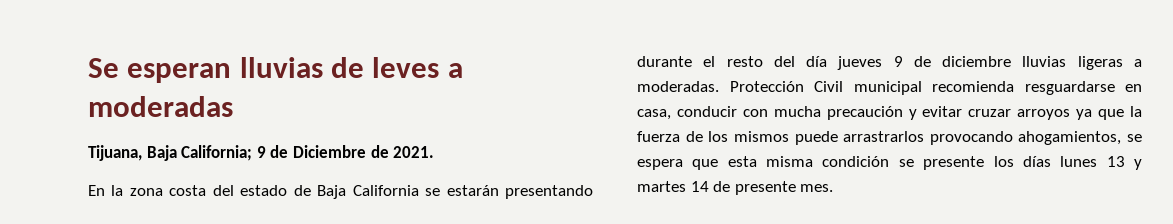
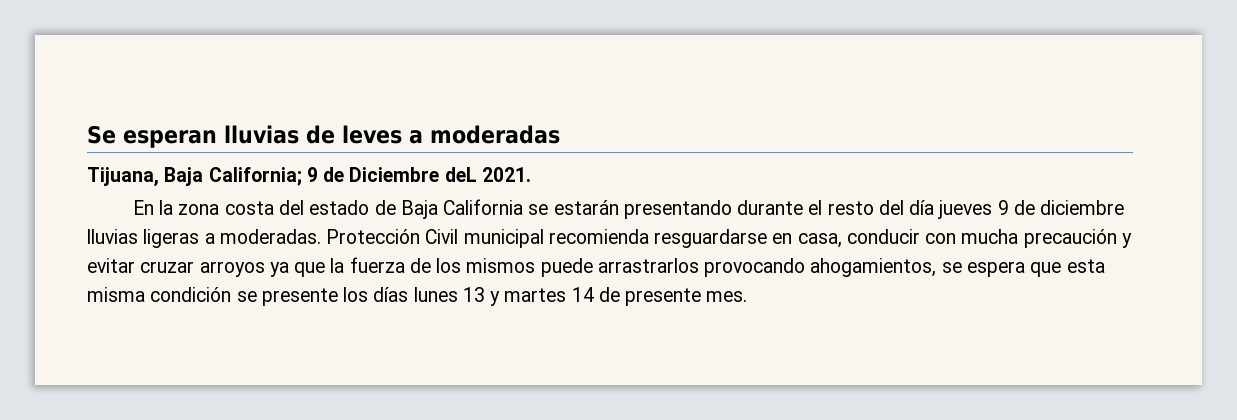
- Tijuana, Baja California; 9 de Diciembre de 2021.
+ Tijuana, Baja California; 9 de Diciembre deL 2021.

